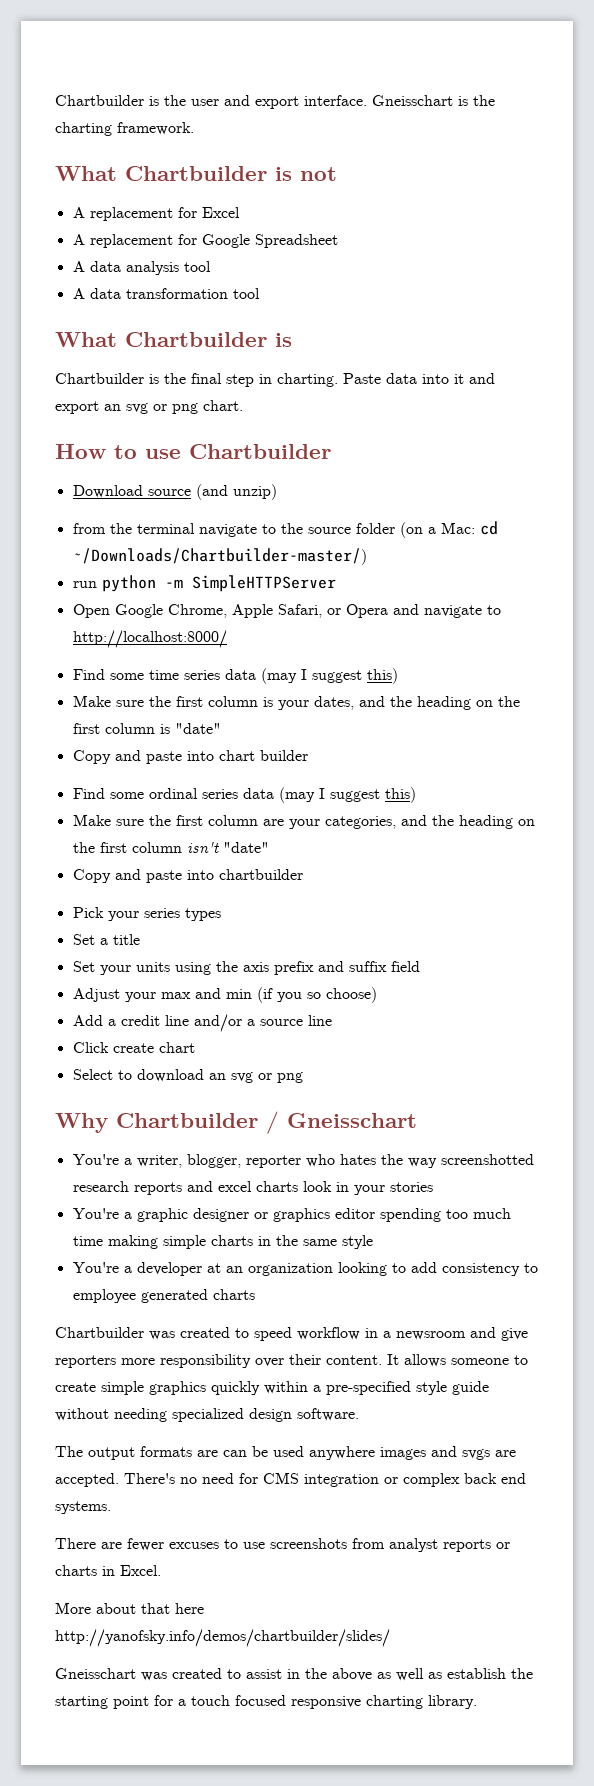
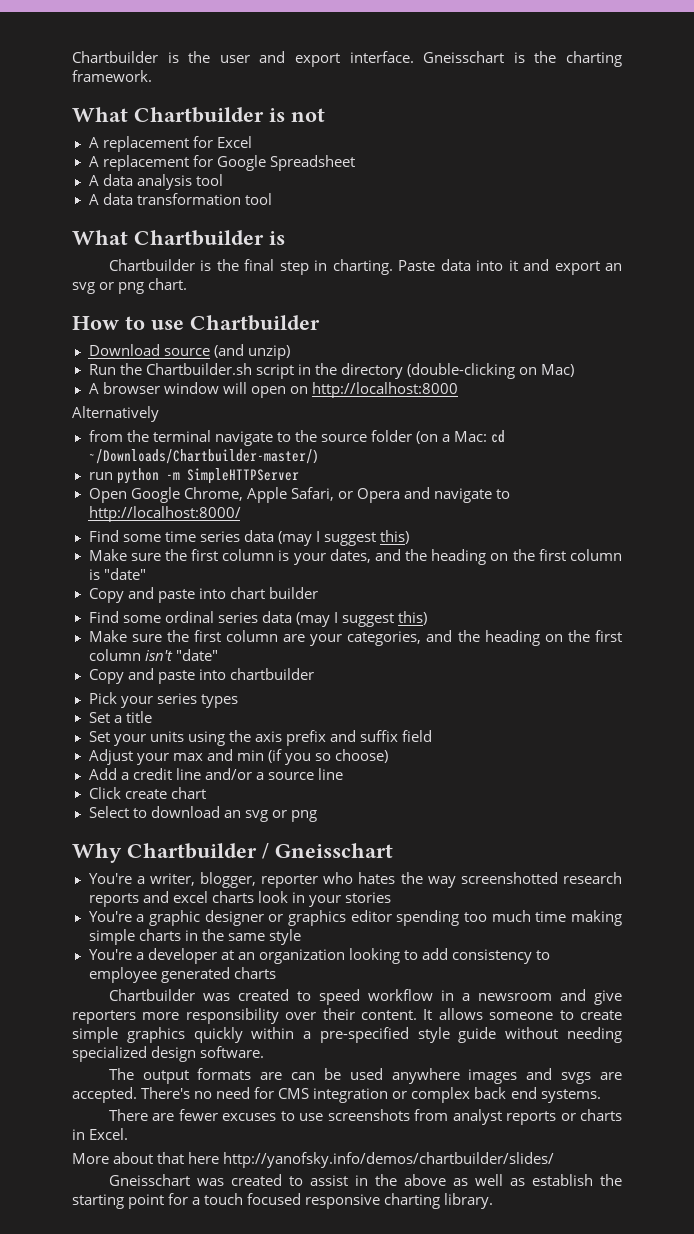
+ Run the Chartbuilder.sh script in the directory (double-clicking on Mac)
+ A browser window will open on http://localhost:8000
+ Alternatively

